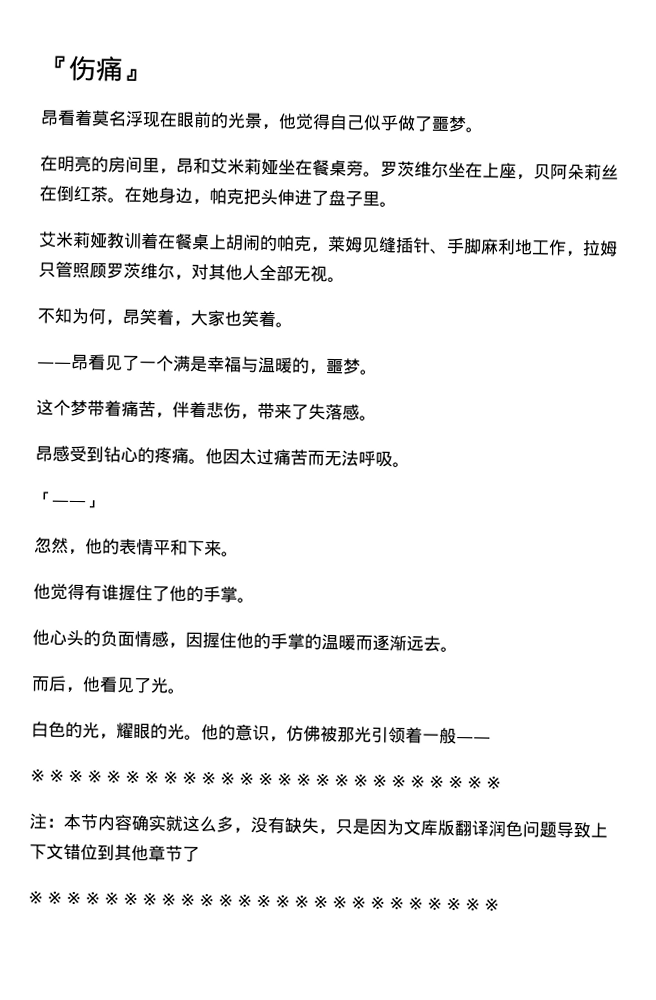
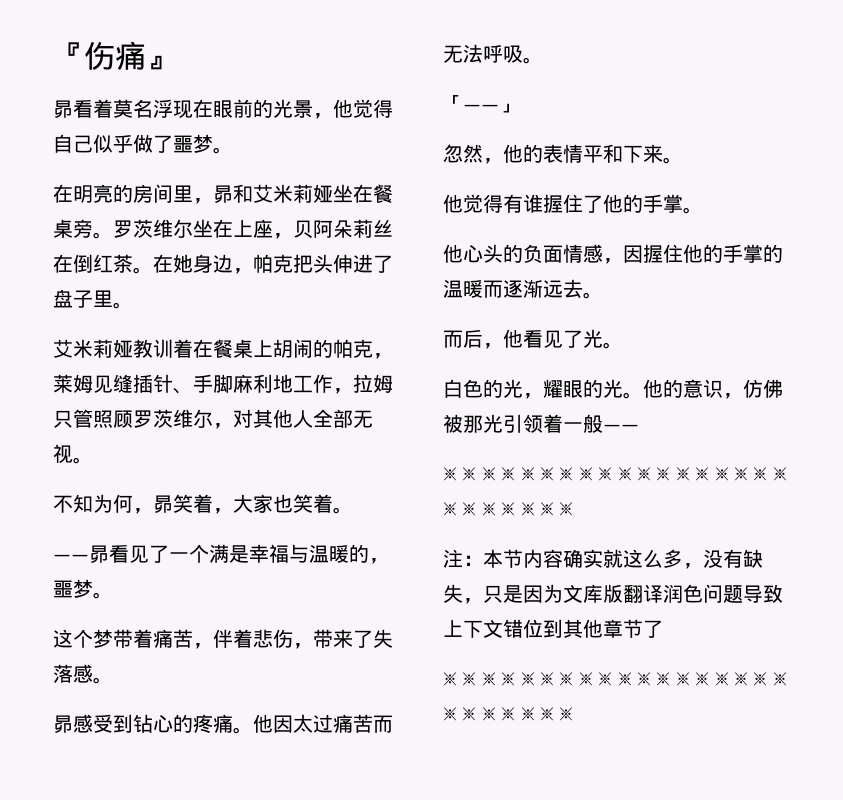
- 昂看着莫名浮现在眼前的光景，他觉得自己似乎做了噩梦。
+ 昴看着莫名浮现在眼前的光景，他觉得自己似乎做了噩梦。
- 在明亮的房间里，昂和艾米莉娅坐在餐桌旁。
+ 在明亮的房间里，昴和艾米莉娅坐在餐桌旁。
- 不知为何，昂笑着，大家也笑着。
+ 不知为何，昴笑着，大家也笑着。
- ——昂看见了一个满是幸福与温暖的，噩梦。
+ ——昴看见了一个满是幸福与温暖的，噩梦。
- 昂感受到钻心的疼痛。
+ 昴感受到钻心的疼痛。

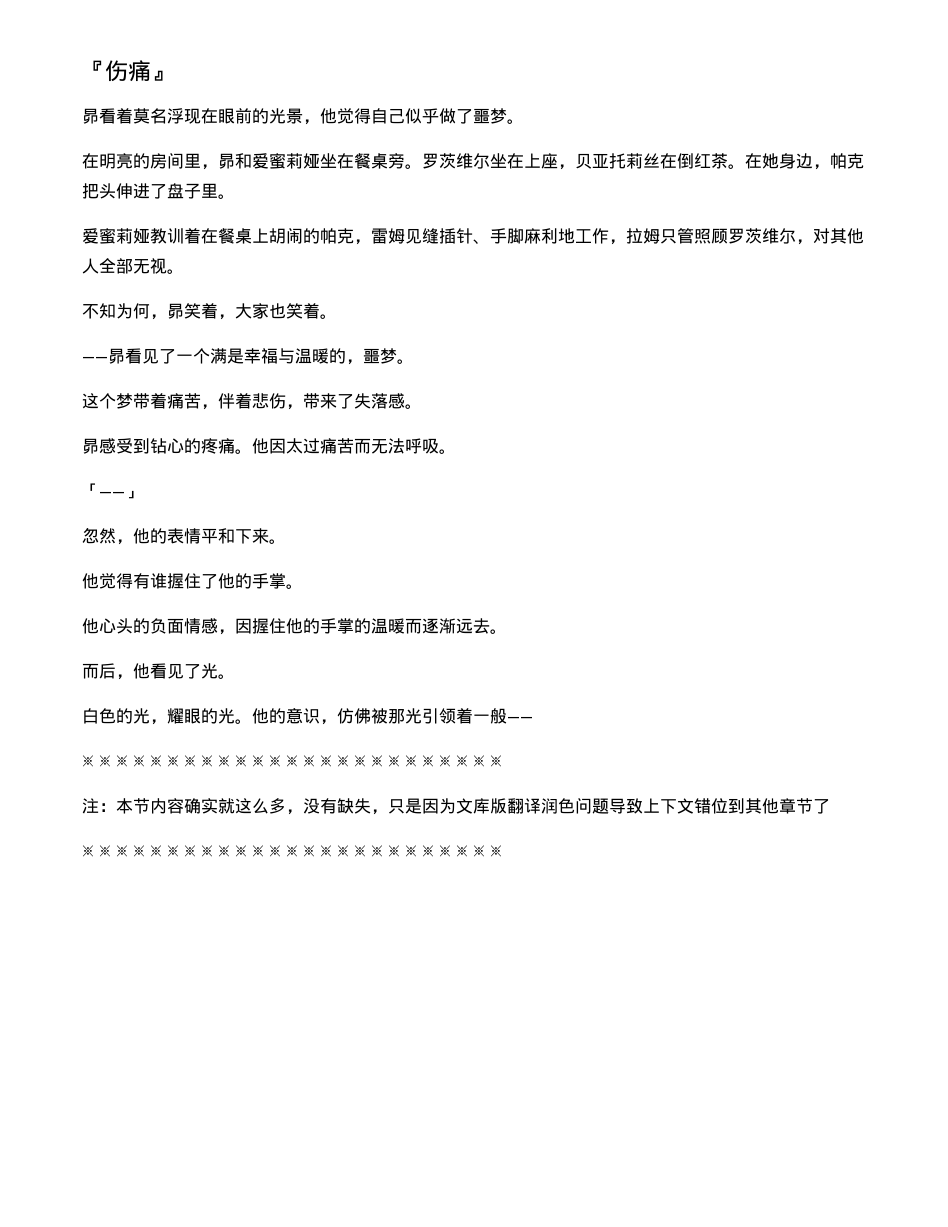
- 在明亮的房间里，昴和艾米莉娅坐在餐桌旁。
+ 在明亮的房间里，昴和爱蜜莉娅坐在餐桌旁。
- 罗茨维尔坐在上座，贝阿朵莉丝在倒红茶。
+ 罗茨维尔坐在上座，贝亚托莉丝在倒红茶。
- 艾米莉娅教训着在餐桌上胡闹的帕克，莱姆见缝插针、手脚麻利地工作，拉姆只管照顾罗茨维尔，对其他人全部无视。
+ 爱蜜莉娅教训着在餐桌上胡闹的帕克，雷姆见缝插针、手脚麻利地工作，拉姆只管照顾罗茨维尔，对其他人全部无视。

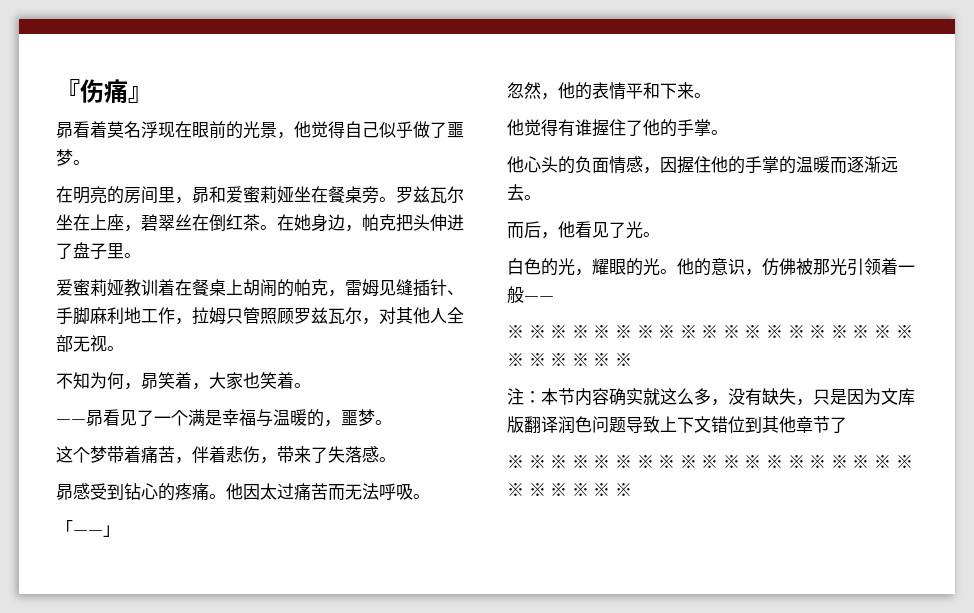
- 罗茨维尔坐在上座，贝亚托莉丝在倒红茶。
+ 罗兹瓦尔坐在上座，碧翠丝在倒红茶。
- 爱蜜莉娅教训着在餐桌上胡闹的帕克，雷姆见缝插针、手脚麻利地工作，拉姆只管照顾罗茨维尔，对其他人全部无视。
+ 爱蜜莉娅教训着在餐桌上胡闹的帕克，雷姆见缝插针、手脚麻利地工作，拉姆只管照顾罗兹瓦尔，对其他人全部无视。

